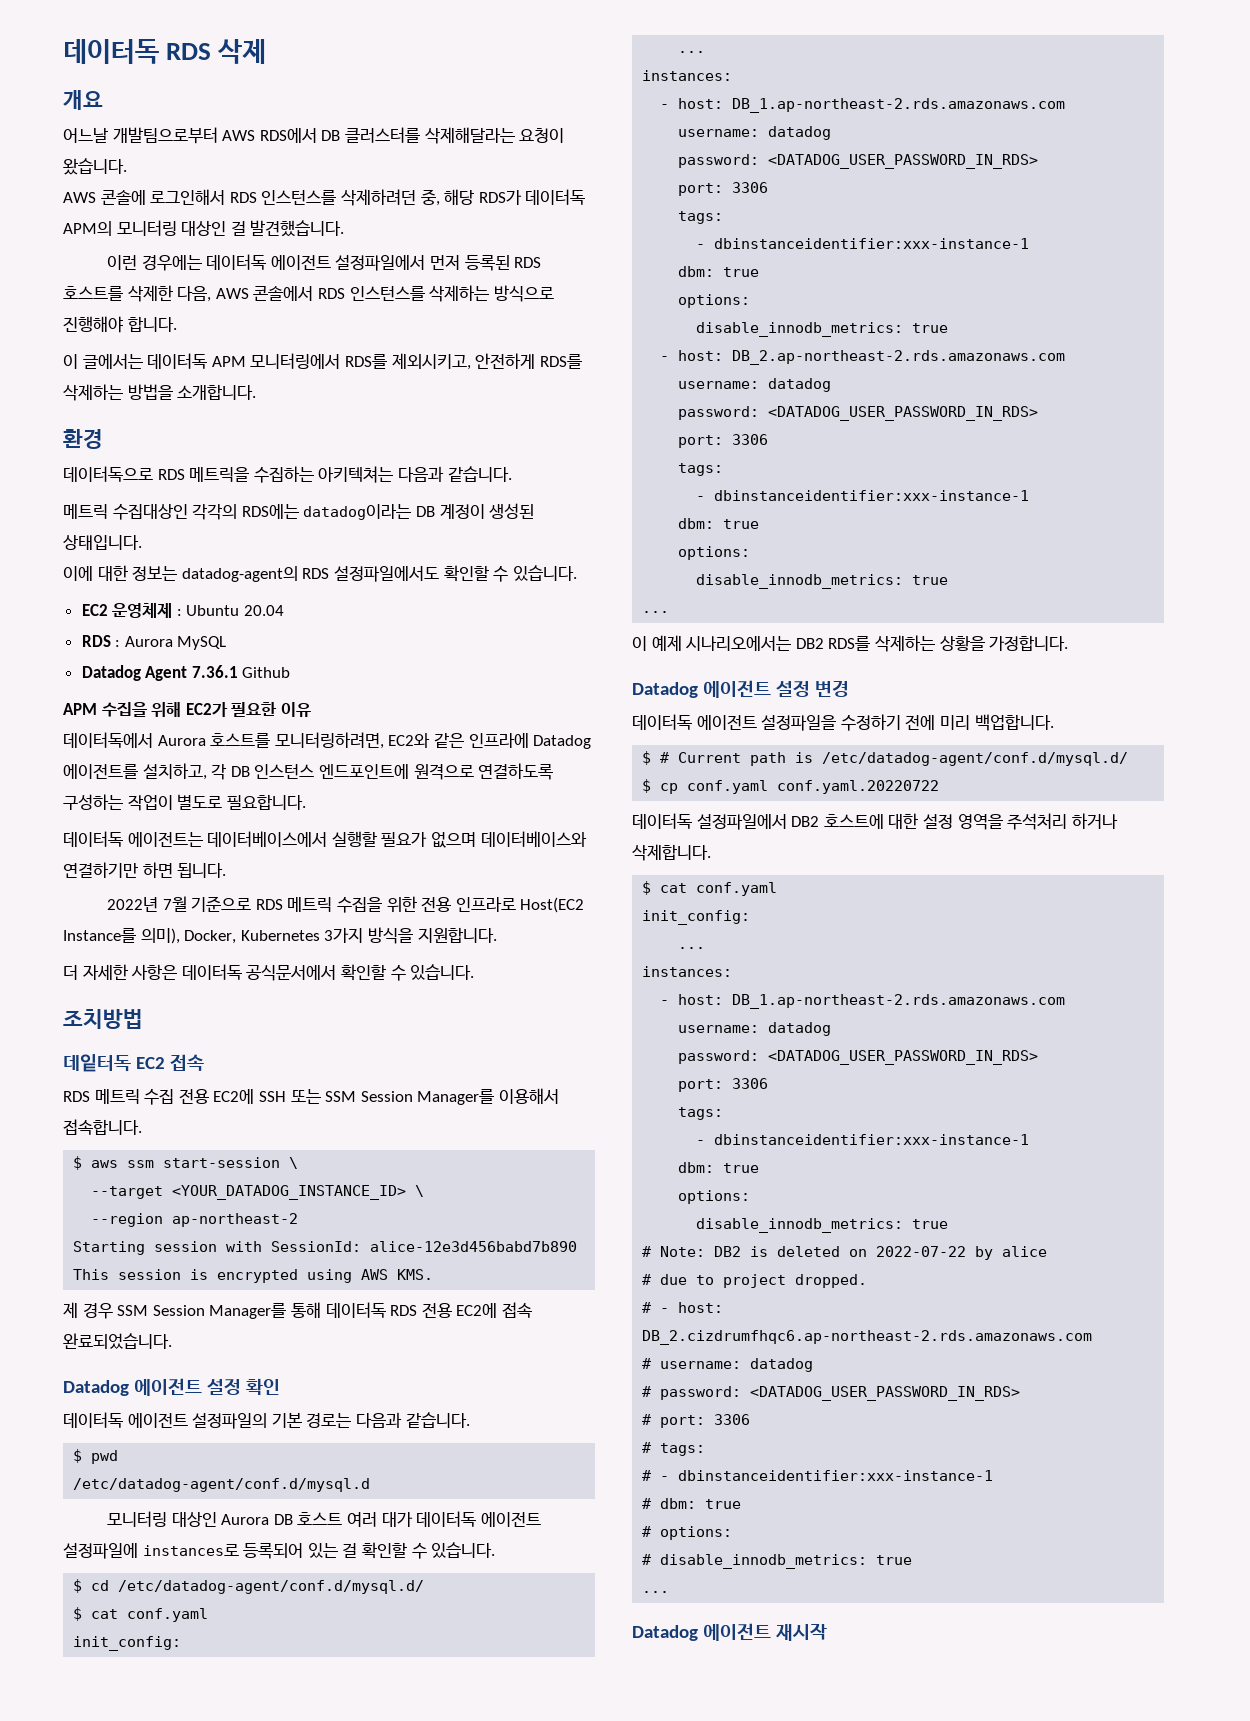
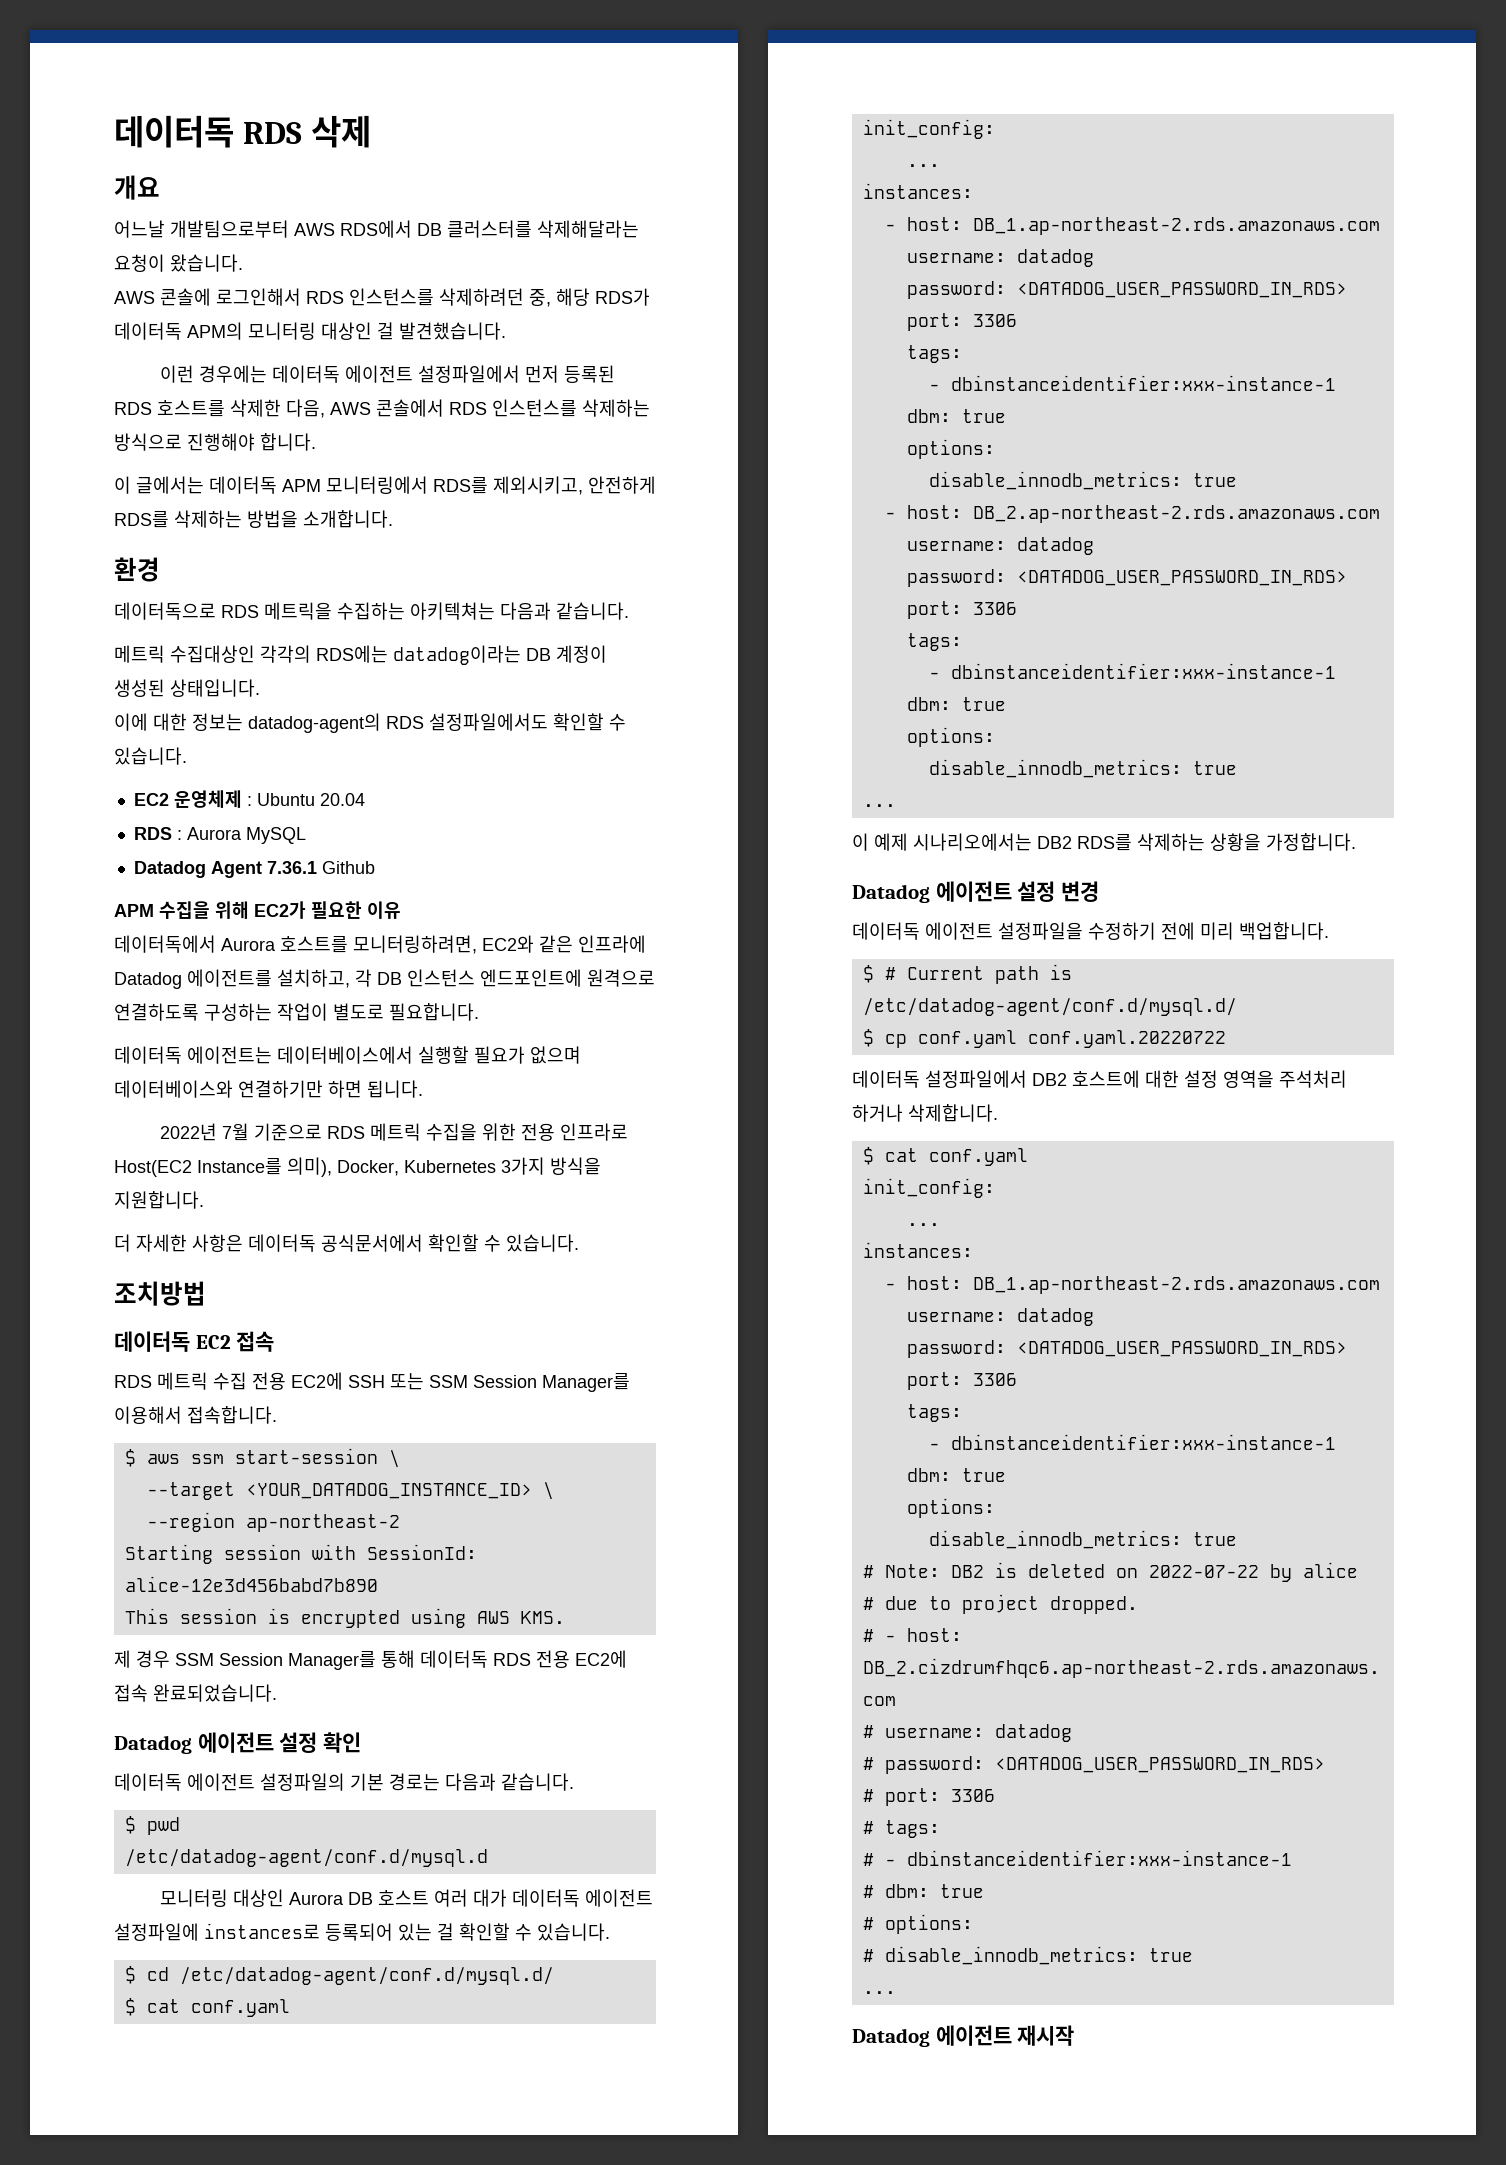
- 데잍터독 EC2 접속
+ 데이터독 EC2 접속

